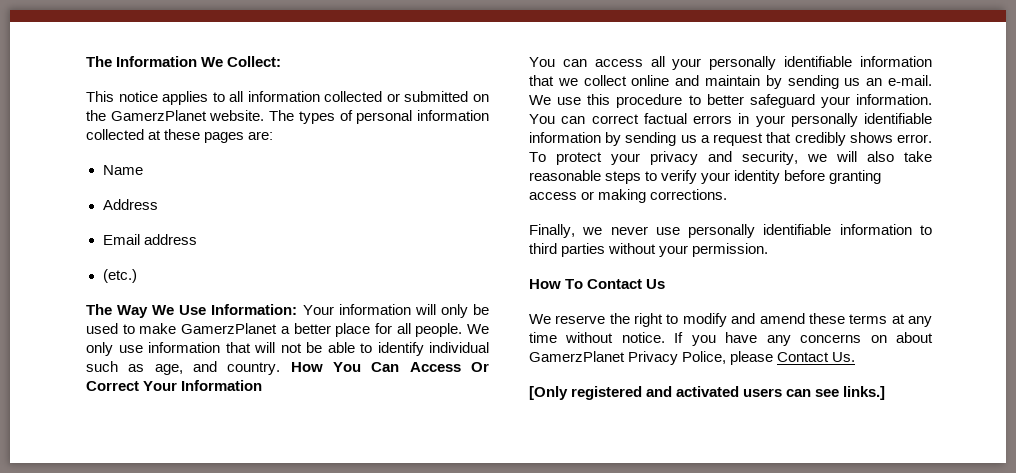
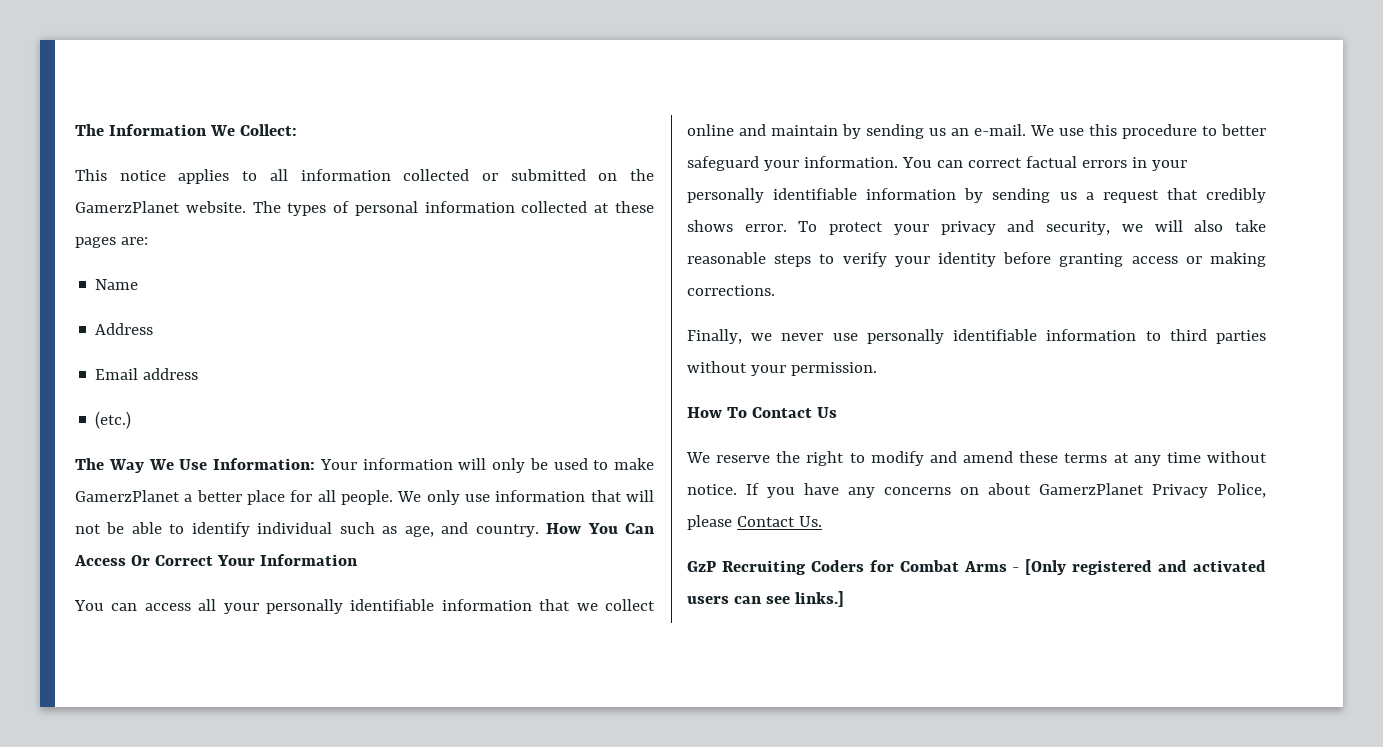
- [Only registered and activated users can see links.]
+ GzP Recruiting Coders for Combat Arms - [Only registered and activated users can see links.]

